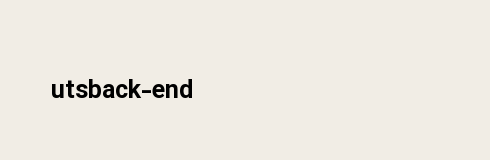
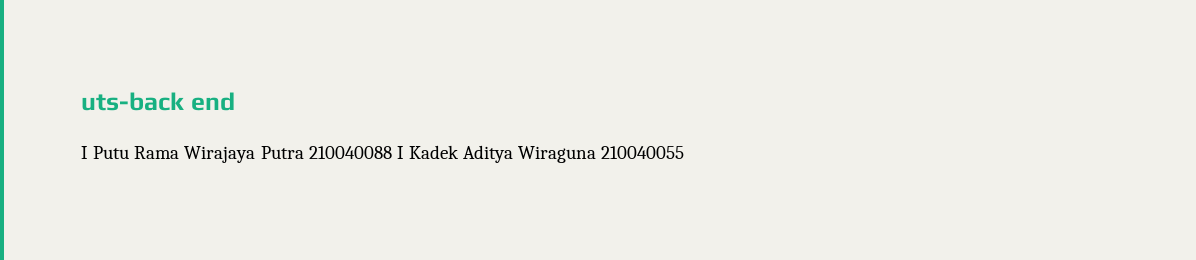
- utsback-end
+ uts-back end
+ I Putu Rama Wirajaya Putra 210040088 I Kadek Aditya Wiraguna 210040055

